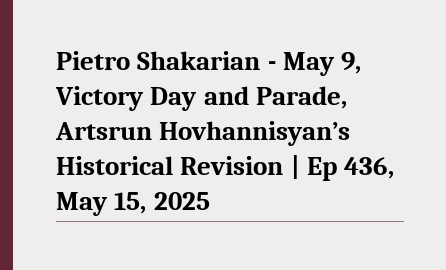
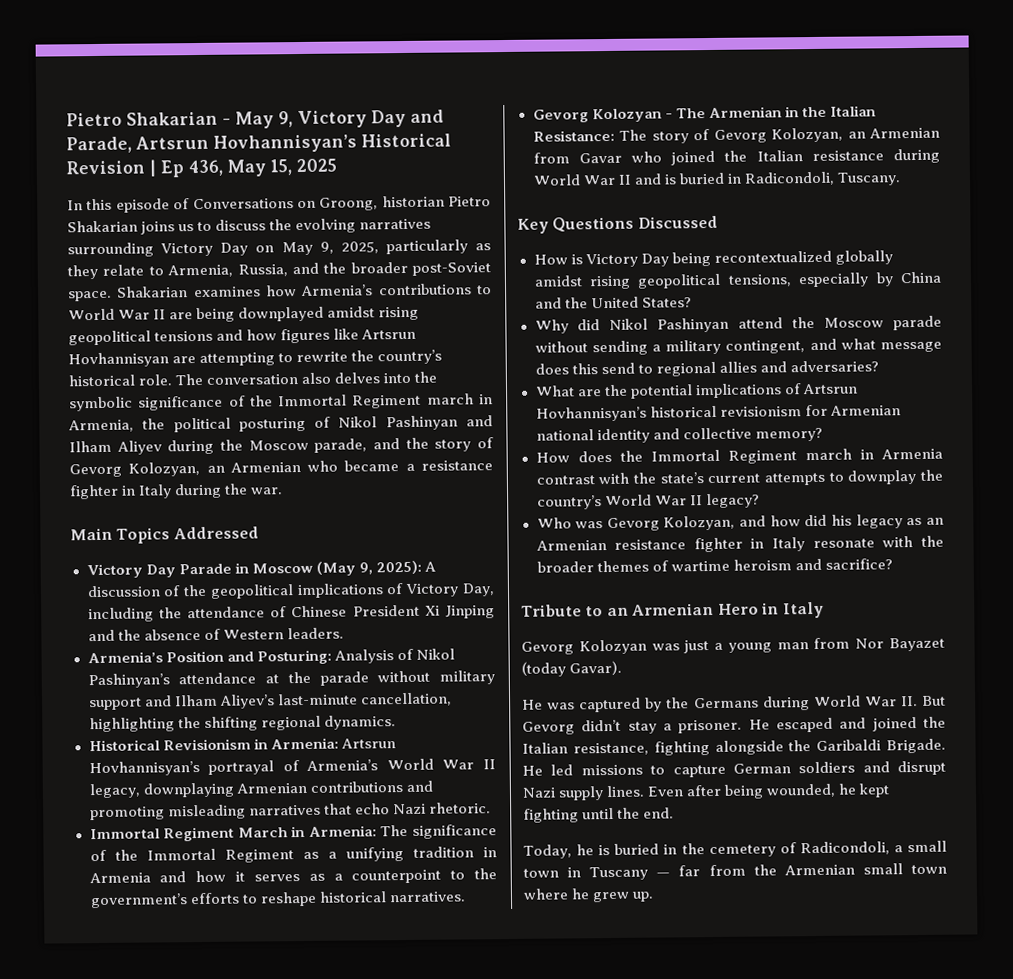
+ In this episode of Conversations on Groong, historian Pietro Shakarian joins us to discuss the evolving narratives surrounding Victory Day on May 9, 2025, particularly as they relate to Armenia, Russia, and the broader post-Soviet space. Shakarian examines how Armenia’s contributions to World War II are being downplayed amidst rising geopolitical tensions and how figures like Artsrun Hovhannisyan are attempting to rewrite the country’s historical role. The conversation also delves into the symbolic significance of the Immortal Regiment march in Armenia, the political posturing of Nikol Pashinyan and Ilham Aliyev during the Moscow parade, and the story of Gevorg Kolozyan, an Armenian who became a resistance fighter in Italy during the war.
+ Main Topics Addressed
+ Victory Day Parade in Moscow (May 9, 2025): A discussion of the geopolitical implications of Victory Day, including the attendance of Chinese President Xi Jinping and the absence of Western leaders.
+ Armenia’s Position and Posturing: Analysis of Nikol Pashinyan’s attendance at the parade without military support and Ilham Aliyev’s last-minute cancellation, highlighting the shifting regional dynamics.
+ Historical Revisionism in Armenia: Artsrun Hovhannisyan’s portrayal of Armenia’s World War II legacy, downplaying Armenian contributions and promoting misleading narratives that echo Nazi rhetoric.
+ Immortal Regiment March in Armenia: The significance of the Immortal Regiment as a unifying tradition in Armenia and how it serves as a counterpoint to the government’s efforts to reshape historical narratives.
+ Gevorg Kolozyan - The Armenian in the Italian Resistance: The story of Gevorg Kolozyan, an Armenian from Gavar who joined the Italian resistance during World War II and is buried in Radicondoli, Tuscany.
+ Key Questions Discussed
+ How is Victory Day being recontextualized globally amidst rising geopolitical tensions, especially by China and the United States?
+ Why did Nikol Pashinyan attend the Moscow parade without sending a military contingent, and what message does this send to regional allies and adversaries?
+ What are the potential implications of Artsrun Hovhannisyan’s historical revisionism for Armenian national identity and collective memory?
+ How does the Immortal Regiment march in Armenia contrast with the state’s current attempts to downplay the country’s World War II legacy?
+ Who was Gevorg Kolozyan, and how did his legacy as an Armenian resistance fighter in Italy resonate with the broader themes of wartime heroism and sacrifice?
+ Tribute to an Armenian Hero in Italy
+ Gevorg Kolozyan was just a young man from Nor Bayazet (today Gavar).
+ He was captured by the Germans during World War II. But Gevorg didn’t stay a prisoner. He escaped and joined the Italian resistance, fighting alongside the Garibaldi Brigade. He led missions to capture German soldiers and disrupt Nazi supply lines. Even after being wounded, he kept fighting until the end.
+ Today, he is buried in the cemetery of Radicondoli, a small town in Tuscany — far from the Armenian small town where he grew up.

